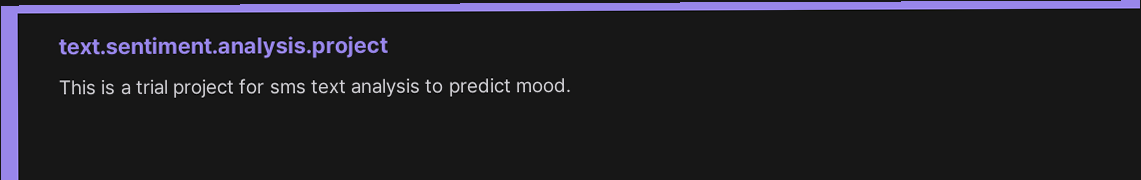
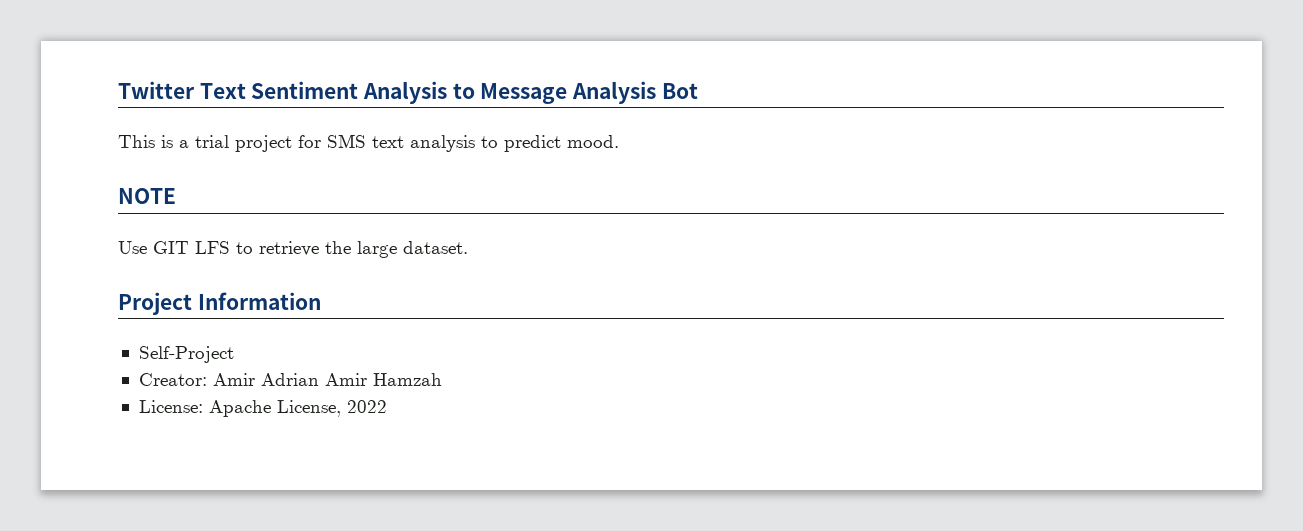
- text.sentiment.analysis.project
+ Twitter Text Sentiment Analysis to Message Analysis Bot
- This is a trial project for sms text analysis to predict mood.
+ This is a trial project for SMS text analysis to predict mood.
+ NOTE
+ Use GIT LFS to retrieve the large dataset.
+ Project Information
+ Self-Project
+ Creator: Amir Adrian Amir Hamzah
+ License: Apache License, 2022

